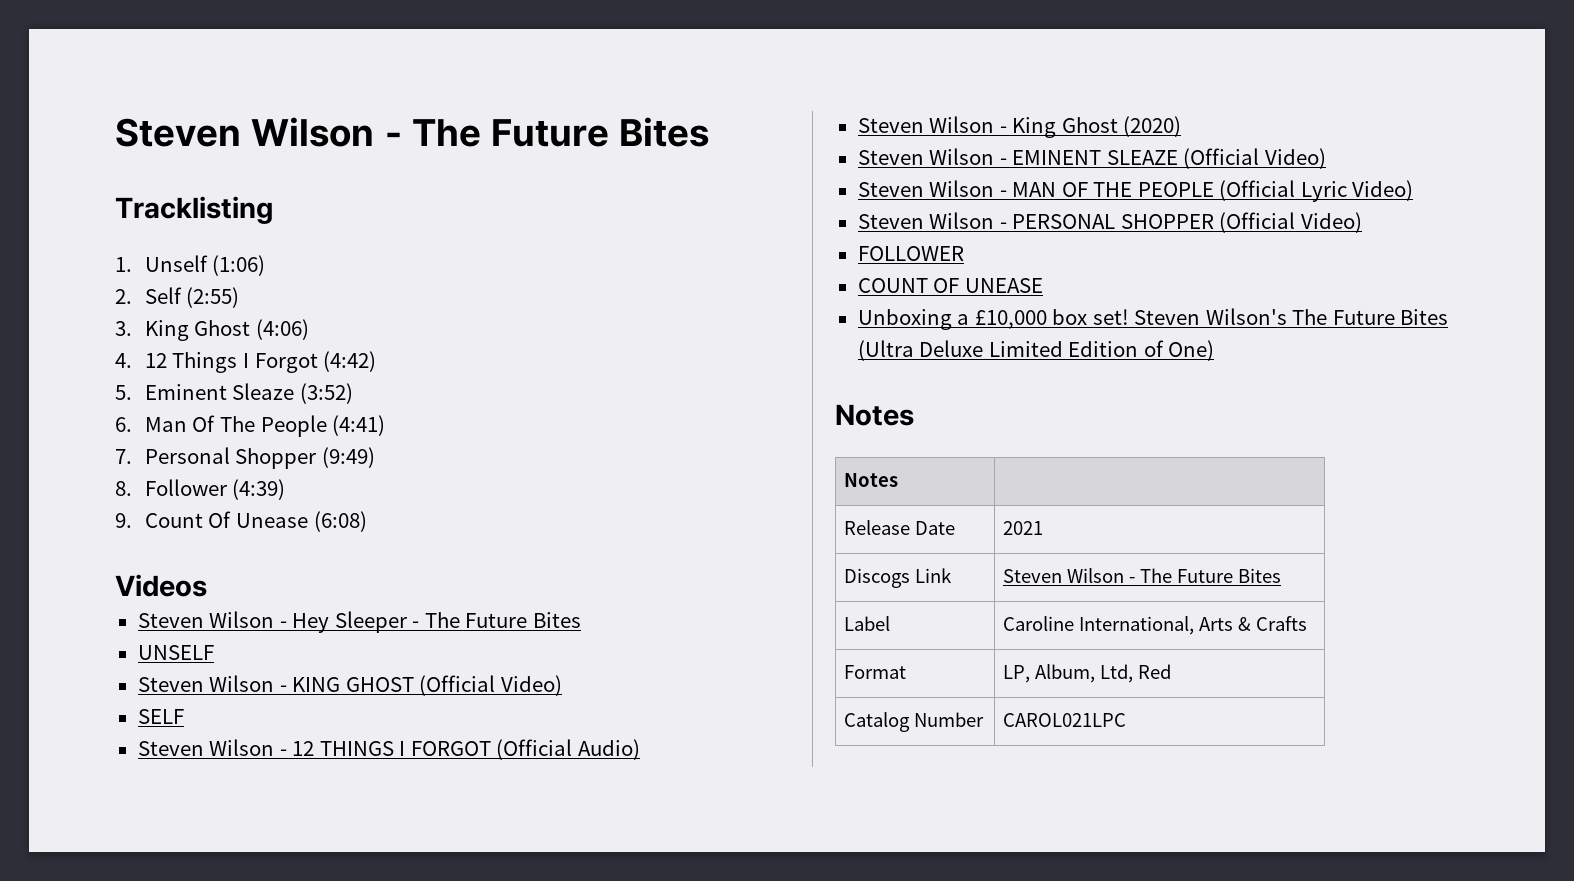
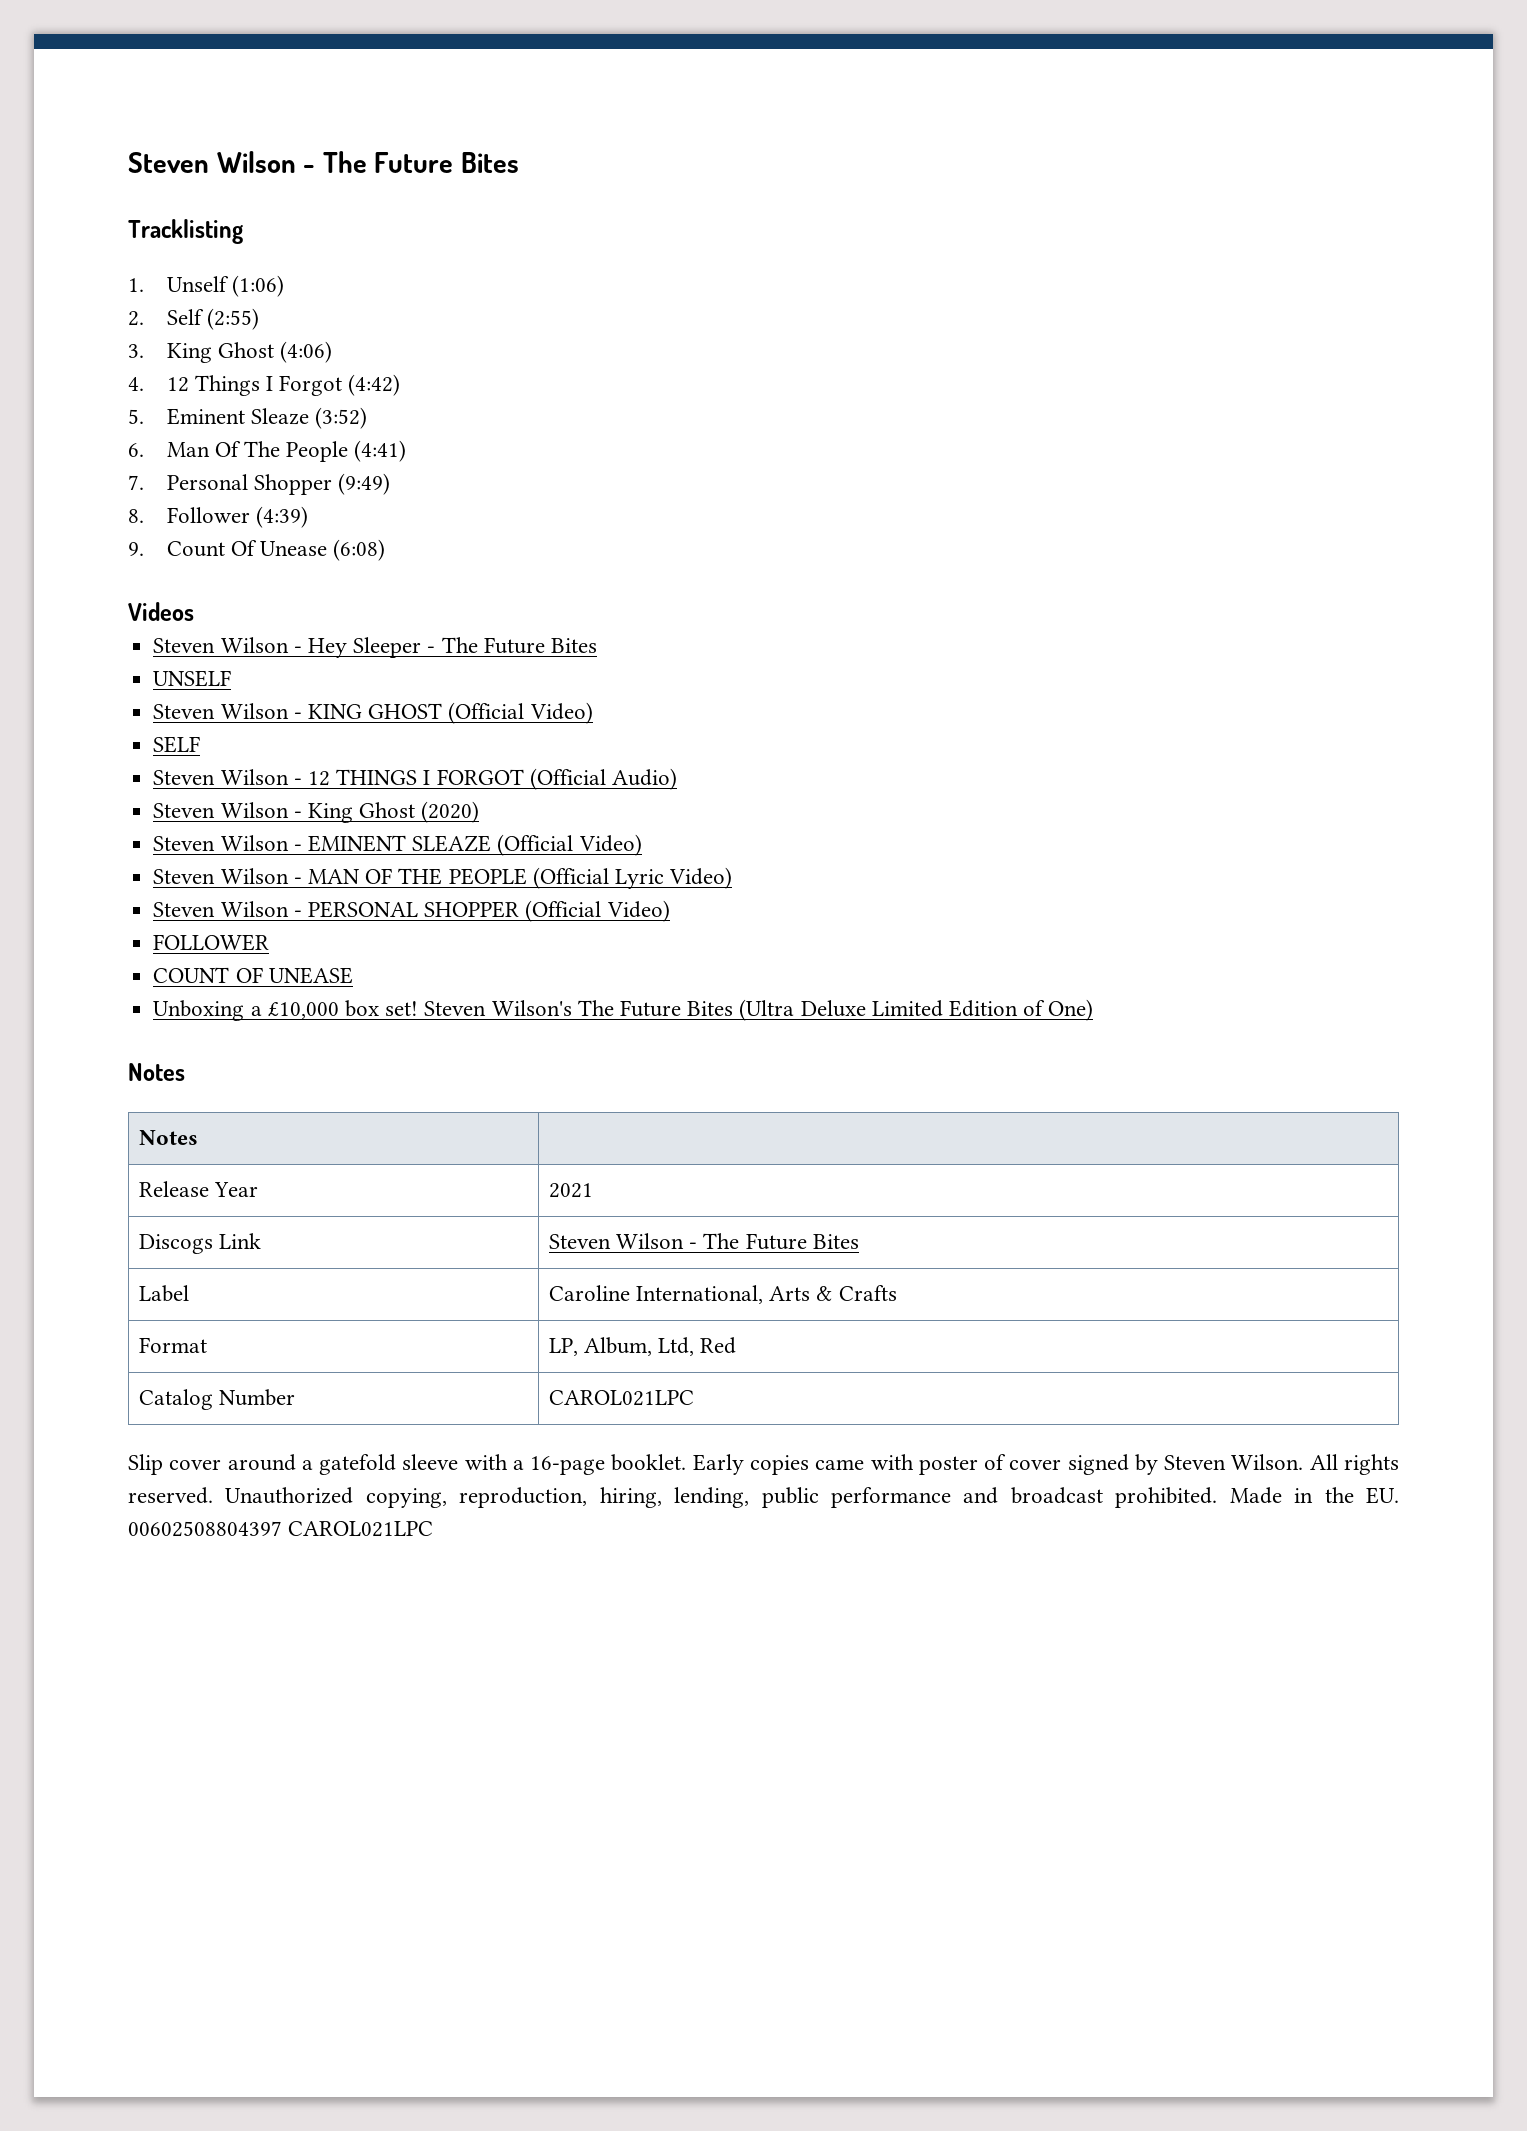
- Release Date | 2021
+ Release Year | 2021
+ Slip cover around a gatefold sleeve with a 16-page booklet. Early copies came with poster of cover signed by Steven Wilson. All rights reserved. Unauthorized copying, reproduction, hiring, lending, public performance and broadcast prohibited. Made in the EU. 00602508804397 CAROL021LPC

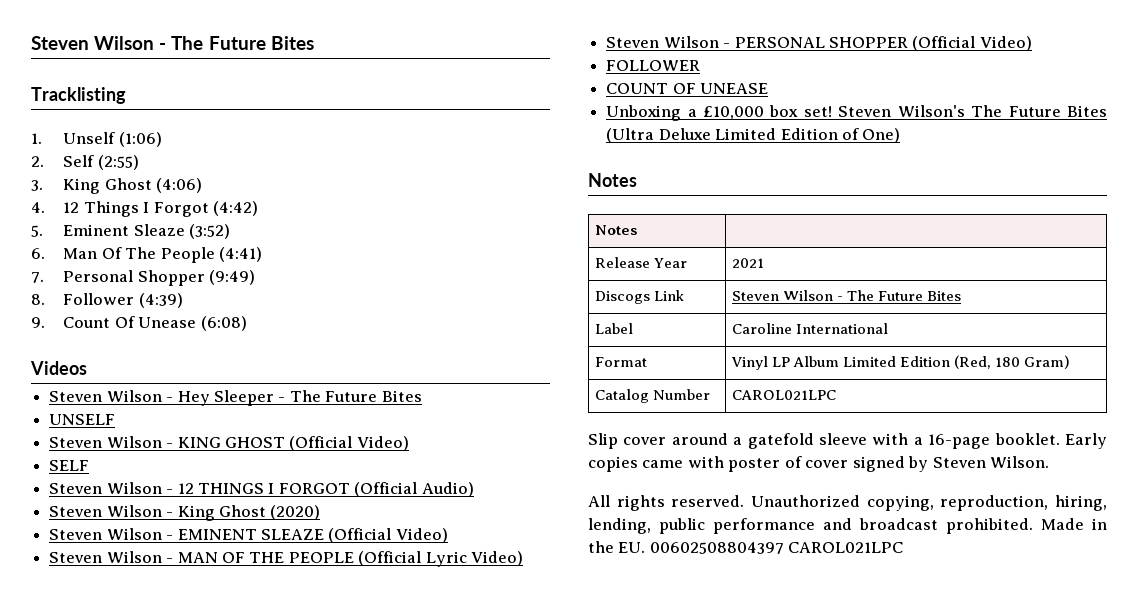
- Label | Caroline International, Arts & Crafts
- Format | LP, Album, Ltd, Red
+ Label | Caroline International
+ Format | Vinyl LP Album Limited Edition (Red, 180 Gram)
- Early copies came with poster of cover signed by Steven Wilson. All rights reserved.
+ Early copies came with poster of cover signed by Steven Wilson.
+ All rights reserved.

